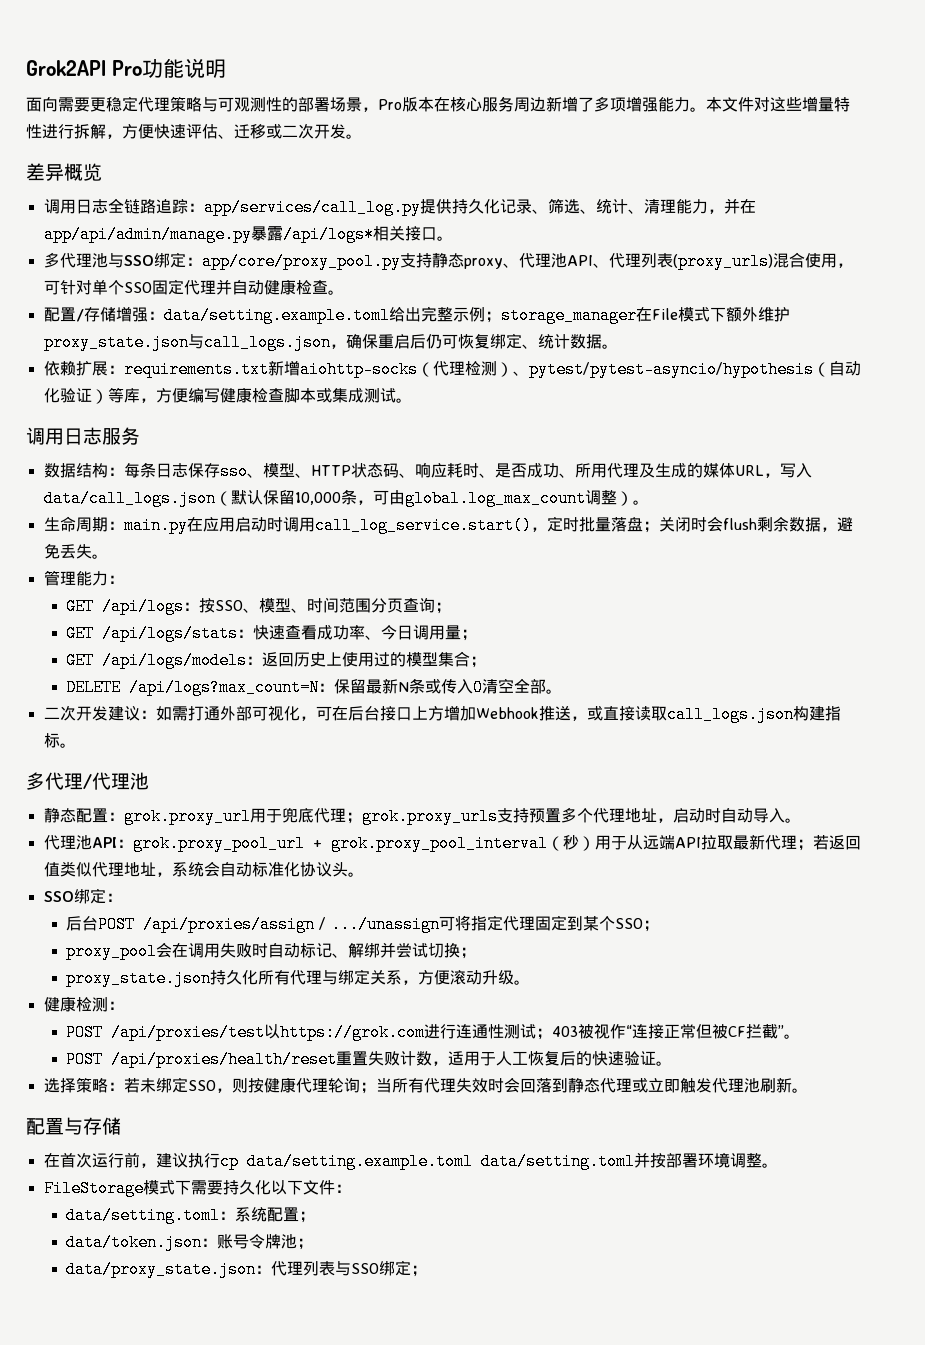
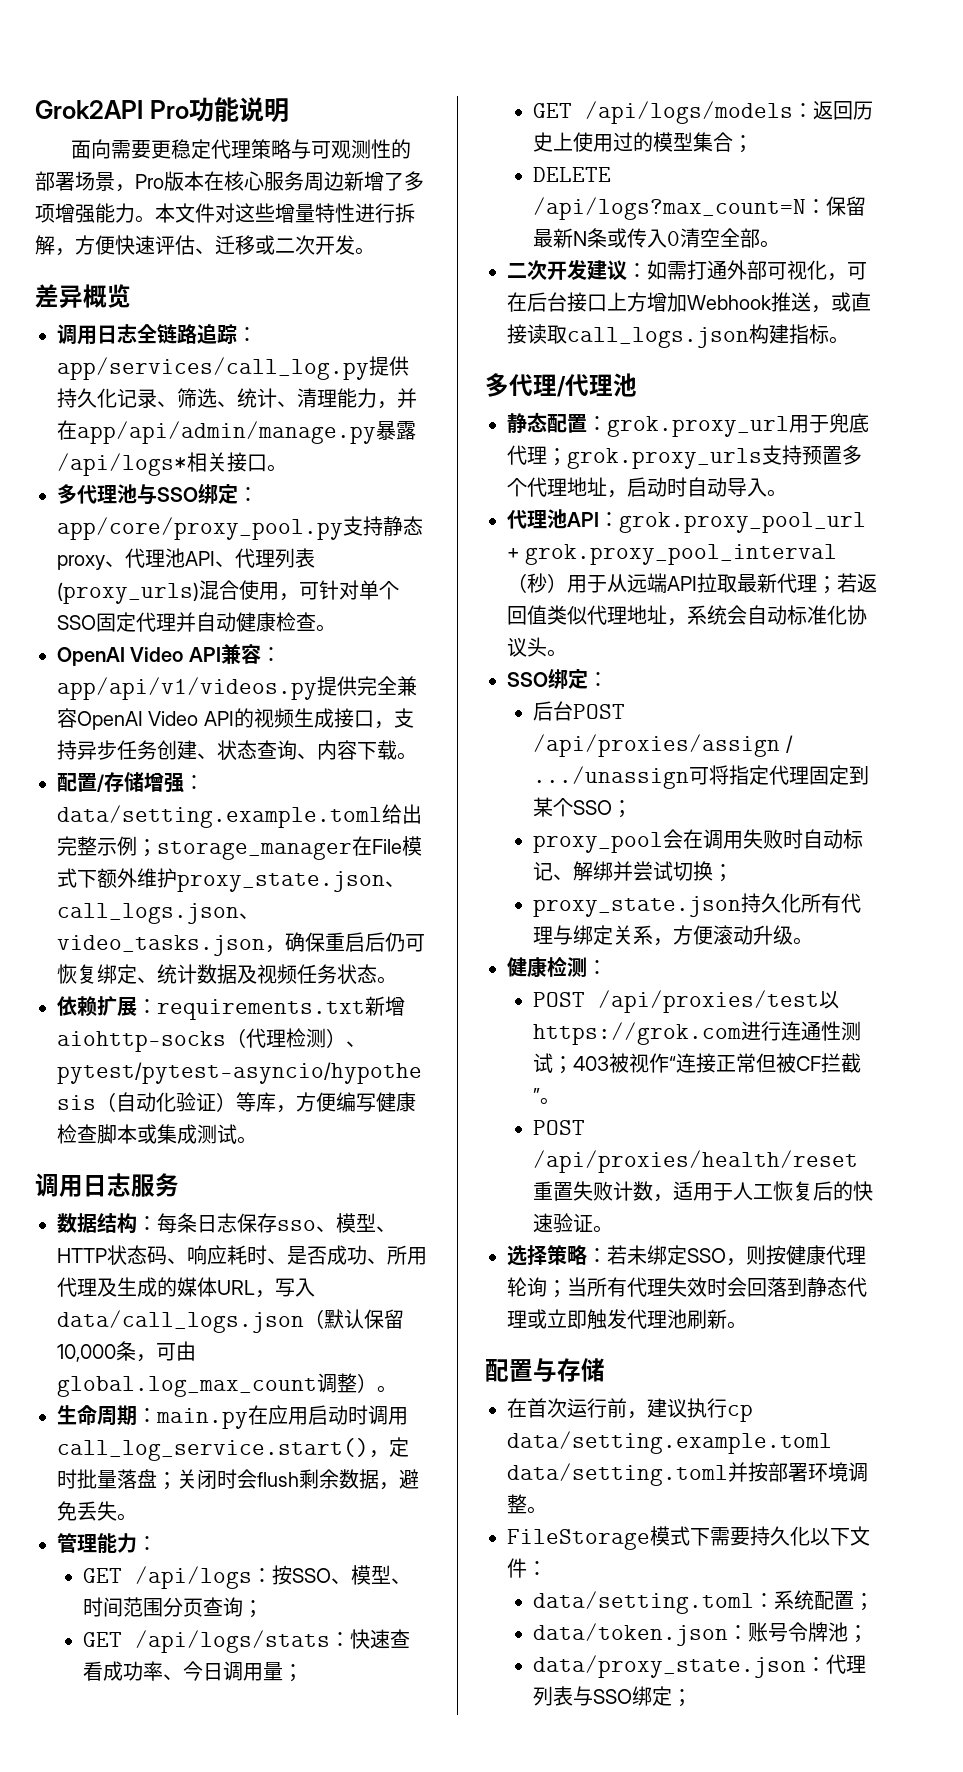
+ OpenAI Video API兼容：app/api/v1/videos.py提供完全兼容OpenAI Video API的视频生成接口，支持异步任务创建、状态查询、内容下载。
- 配置/存储增强：data/setting.example.toml给出完整示例；storage_manager在File模式下额外维护proxy_state.json与call_logs.json，确保重启后仍可恢复绑定、统计数据。
+ 配置/存储增强：data/setting.example.toml给出完整示例；storage_manager在File模式下额外维护proxy_state.json、call_logs.json、video_tasks.json，确保重启后仍可恢复绑定、统计数据及视频任务状态。

